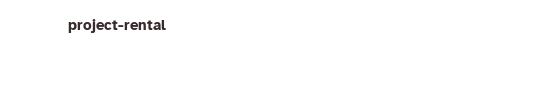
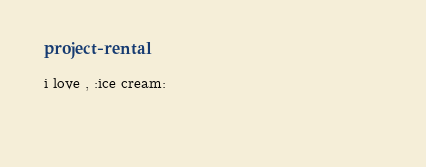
+ i love , :ice cream:

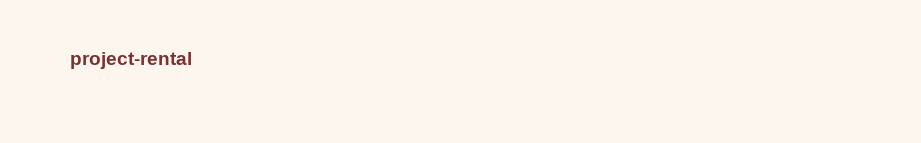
- i love , :ice cream:

